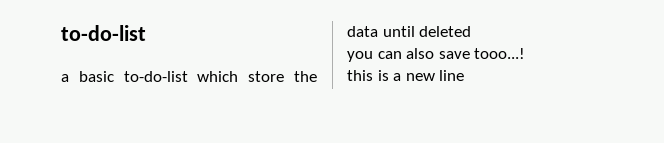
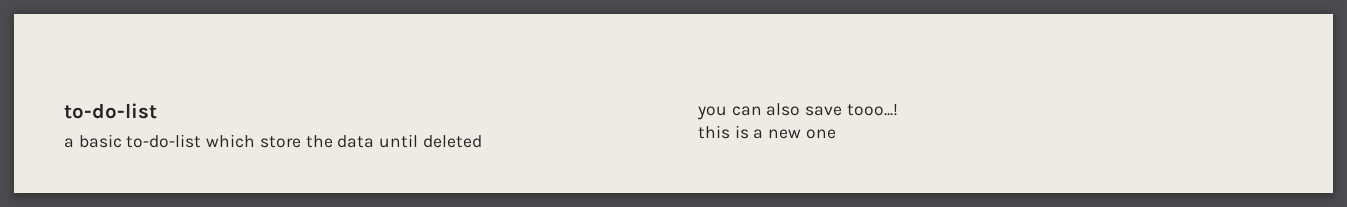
- this is a new line
+ this is a new one

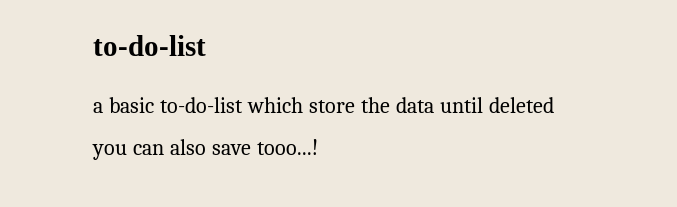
- this is a new one

